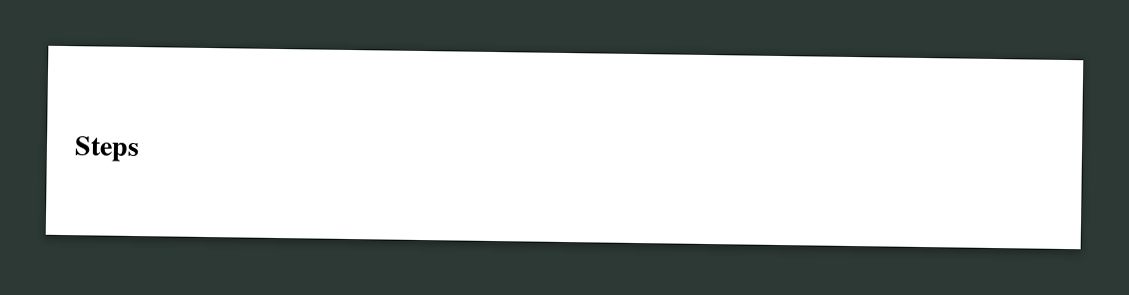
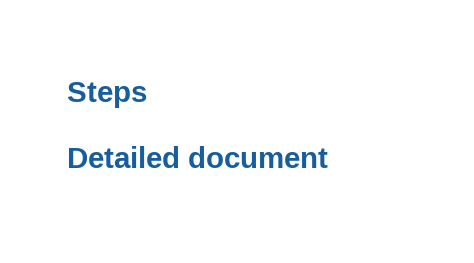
+ Detailed document

